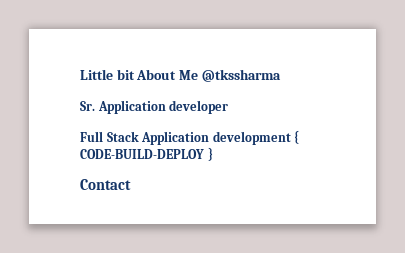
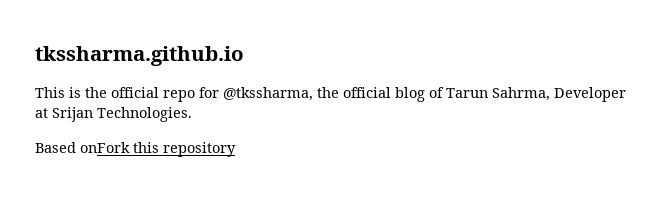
- Little bit About Me @tkssharma
- Sr. Application developer
- Full Stack Application development { CODE-BUILD-DEPLOY }
- Contact
+ tkssharma.github.io
+ This is the official repo for @tkssharma, the official blog of Tarun Sahrma, Developer at Srijan Technologies.
+ Based onFork this repository

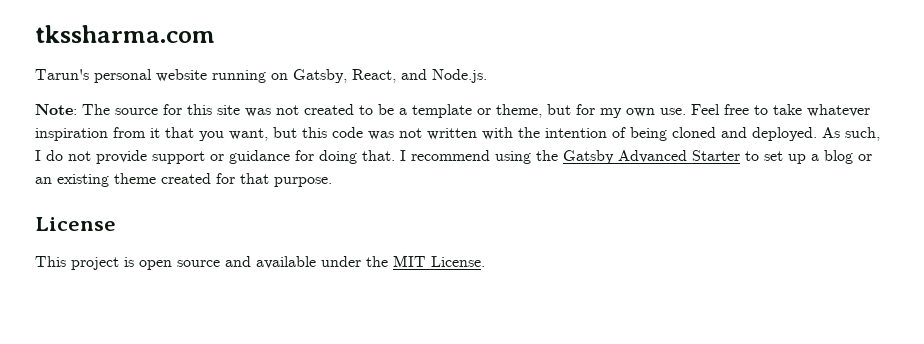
- tkssharma.github.io
- This is the official repo for @tkssharma, the official blog of Tarun Sahrma, Developer at Srijan Technologies.
- Based onFork this repository
+ tkssharma.com
+ Tarun's personal website running on Gatsby, React, and Node.js.
+ Note: The source for this site was not created to be a template or theme, but for my own use. Feel free to take whatever inspiration from it that you want, but this code was not written with the intention of being cloned and deployed. As such, I do not provide support or guidance for doing that. I recommend using the Gatsby Advanced Starter to set up a blog or an existing theme created for that purpose.
+ License
+ This project is open source and available under the MIT License.

